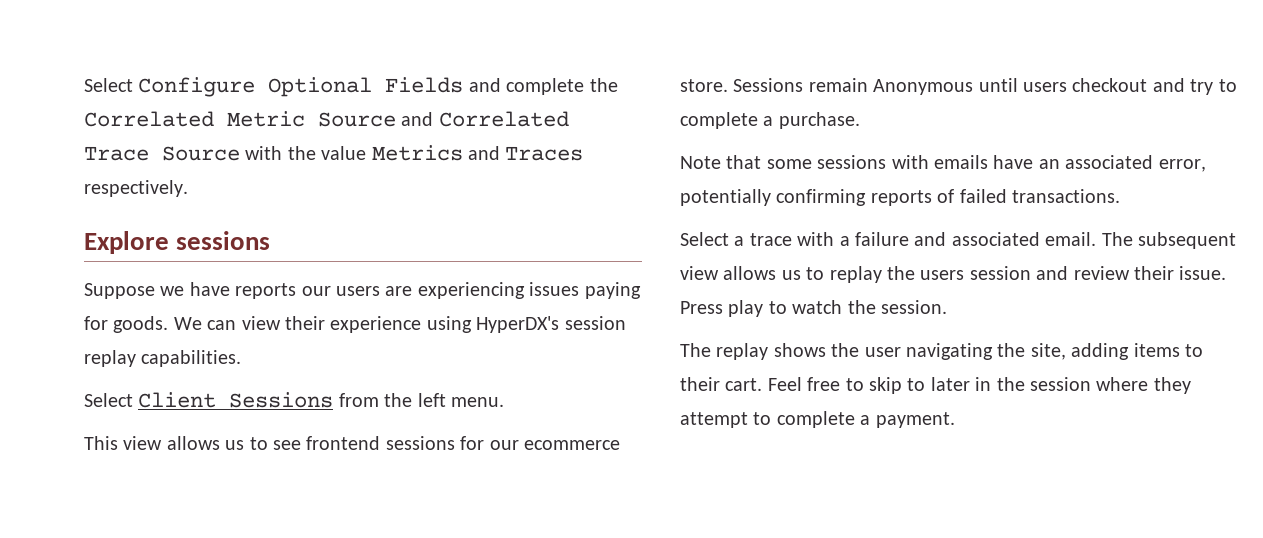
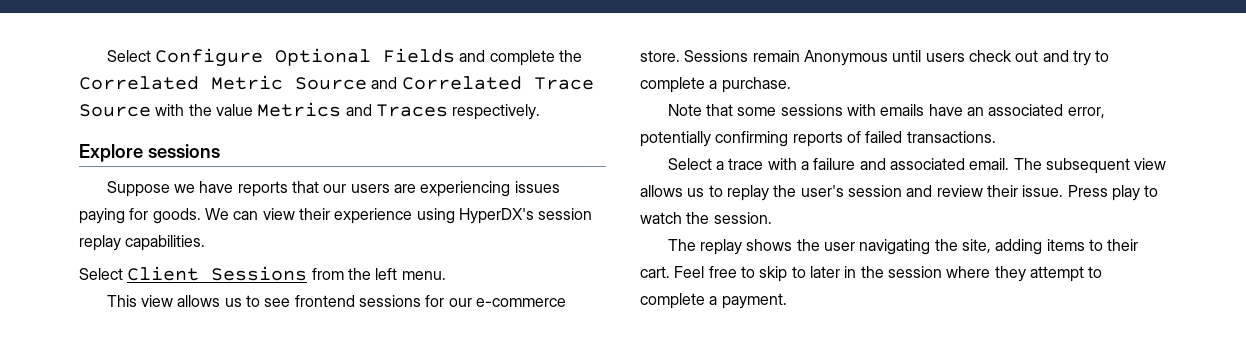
- Suppose we have reports our users are experiencing issues paying for goods.
+ Suppose we have reports that our users are experiencing issues paying for goods.
- This view allows us to see frontend sessions for our ecommerce store.
+ This view allows us to see frontend sessions for our e-commerce store.
- Sessions remain Anonymous until users checkout and try to complete a purchase.
+ Sessions remain Anonymous until users check out and try to complete a purchase.
- The subsequent view allows us to replay the users session and review their issue.
+ The subsequent view allows us to replay the user's session and review their issue.

